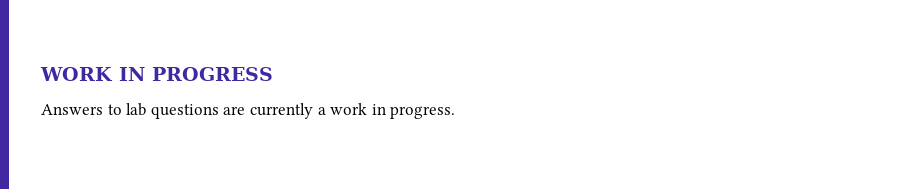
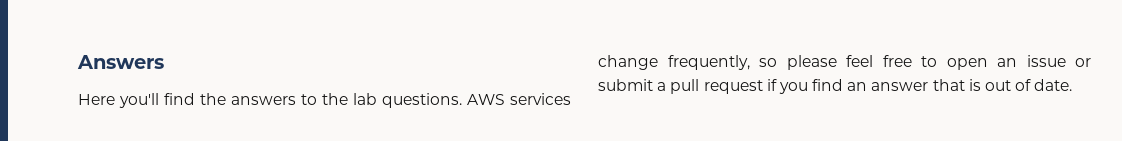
- WORK IN PROGRESS
- Answers to lab questions are currently a work in progress.
+ Answers
+ Here you'll find the answers to the lab questions. AWS services change frequently, so please feel free to open an issue or submit a pull request if you find an answer that is out of date.

